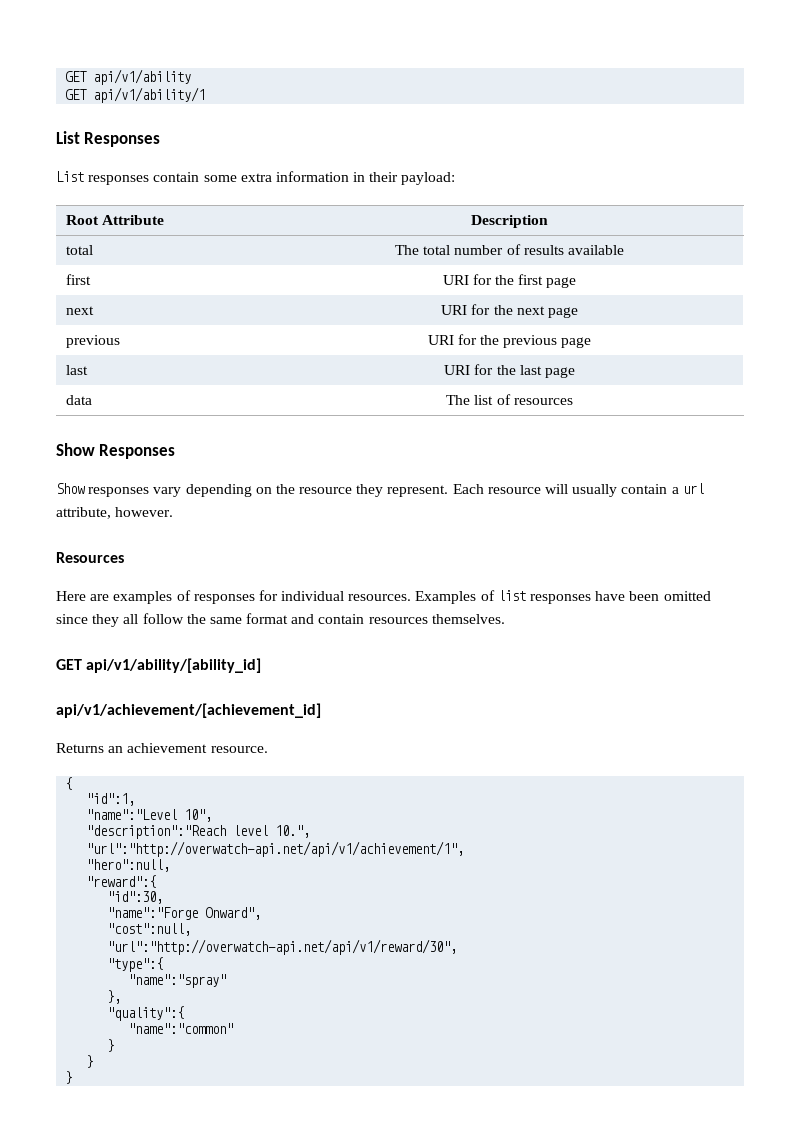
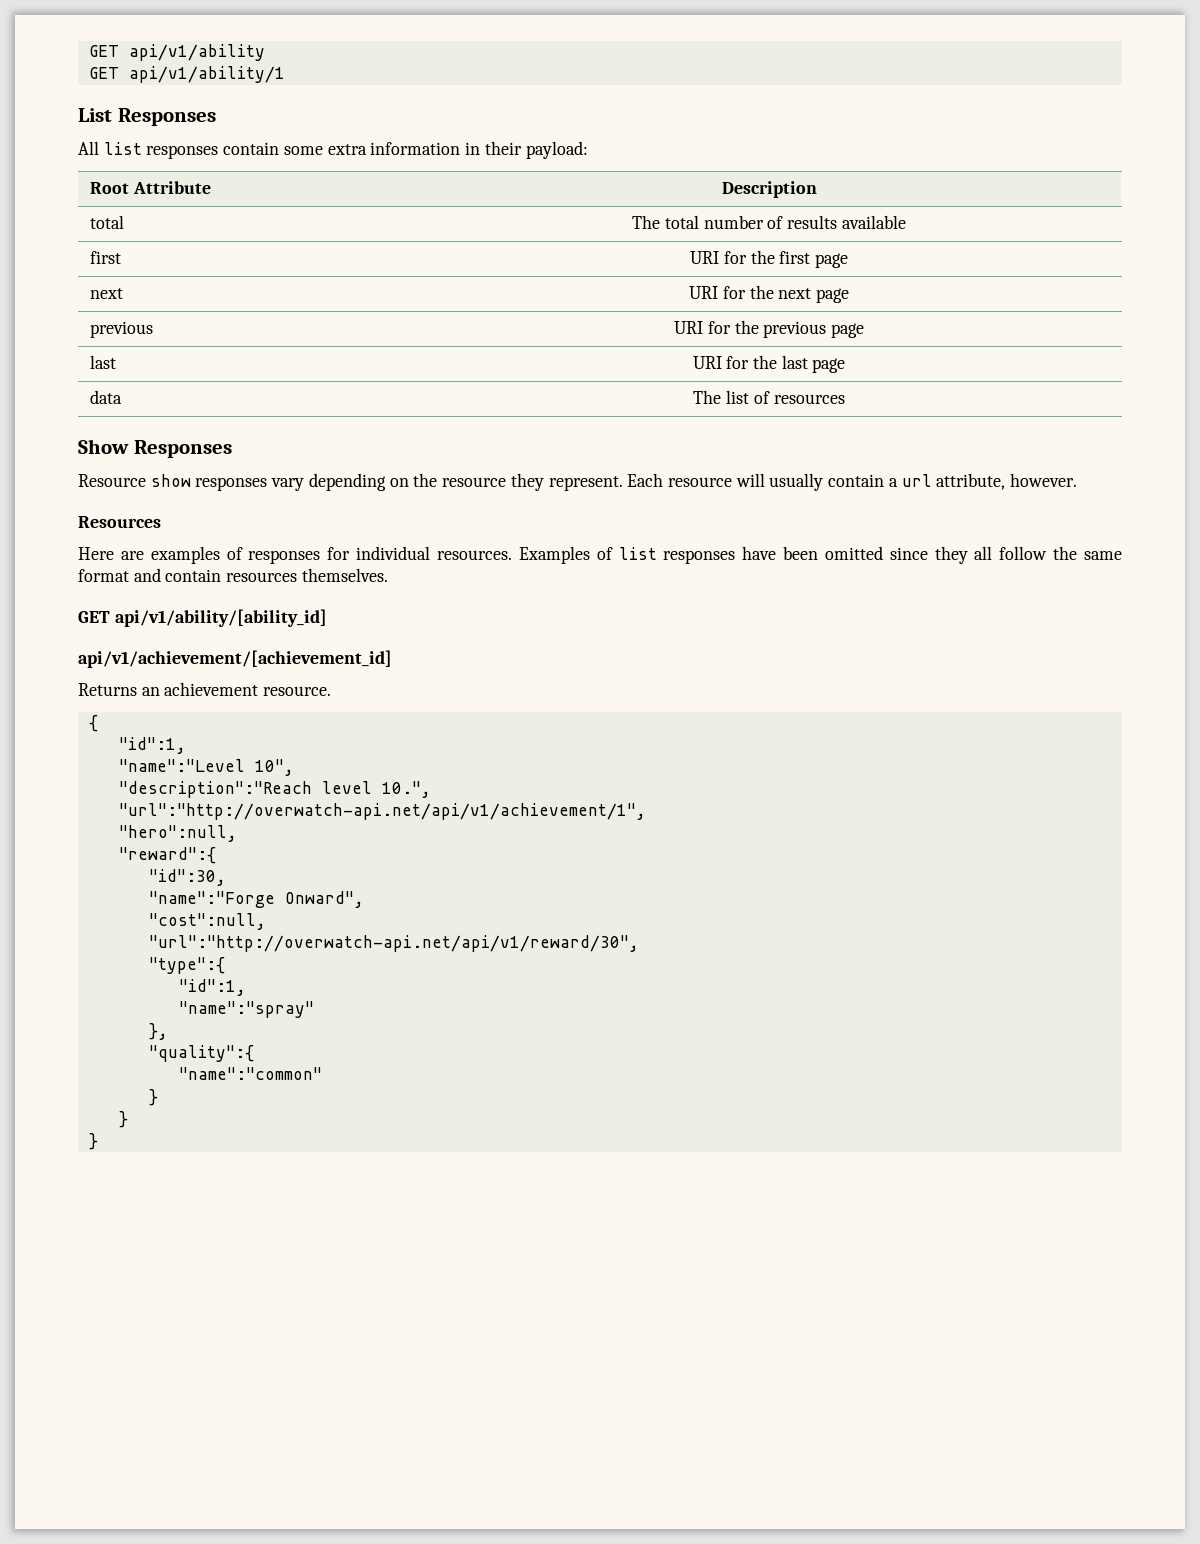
- List responses contain some extra information in their payload:
+ All list responses contain some extra information in their payload:
- Show responses vary depending on the resource they represent.
+ Resource show responses vary depending on the resource they represent.
  "type":{
+ "id":1,

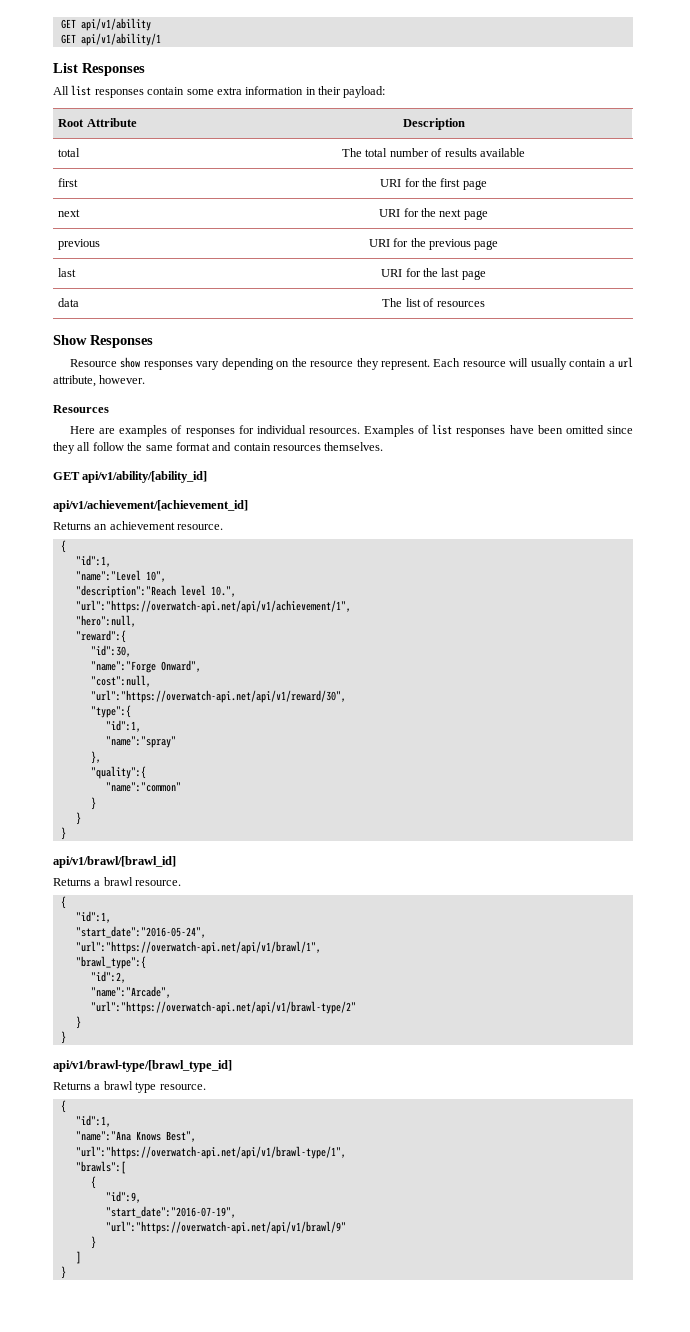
- "url":"http://overwatch-api.net/api/v1/achievement/1",
+ "url":"https://overwatch-api.net/api/v1/achievement/1",
- "url":"http://overwatch-api.net/api/v1/reward/30",
+ "url":"https://overwatch-api.net/api/v1/reward/30",
+ api/v1/brawl/[brawl_id]
+ Returns a brawl resource.
+ {
+ "id":1,
+ "start_date":"2016-05-24",
+ "url":"https://overwatch-api.net/api/v1/brawl/1",
+ "brawl_type":{
+ "id":2,
+ "name":"Arcade",
+ "url":"https://overwatch-api.net/api/v1/brawl-type/2"
+ }
+ }
+ api/v1/brawl-type/[brawl_type_id]
+ Returns a brawl type resource.
+ {
+ "id":1,
+ "name":"Ana Knows Best",
+ "url":"https://overwatch-api.net/api/v1/brawl-type/1",
+ "brawls":[
+ {
+ "id":9,
+ "start_date":"2016-07-19",
+ "url":"https://overwatch-api.net/api/v1/brawl/9"
+ }
+ ]
+ }

